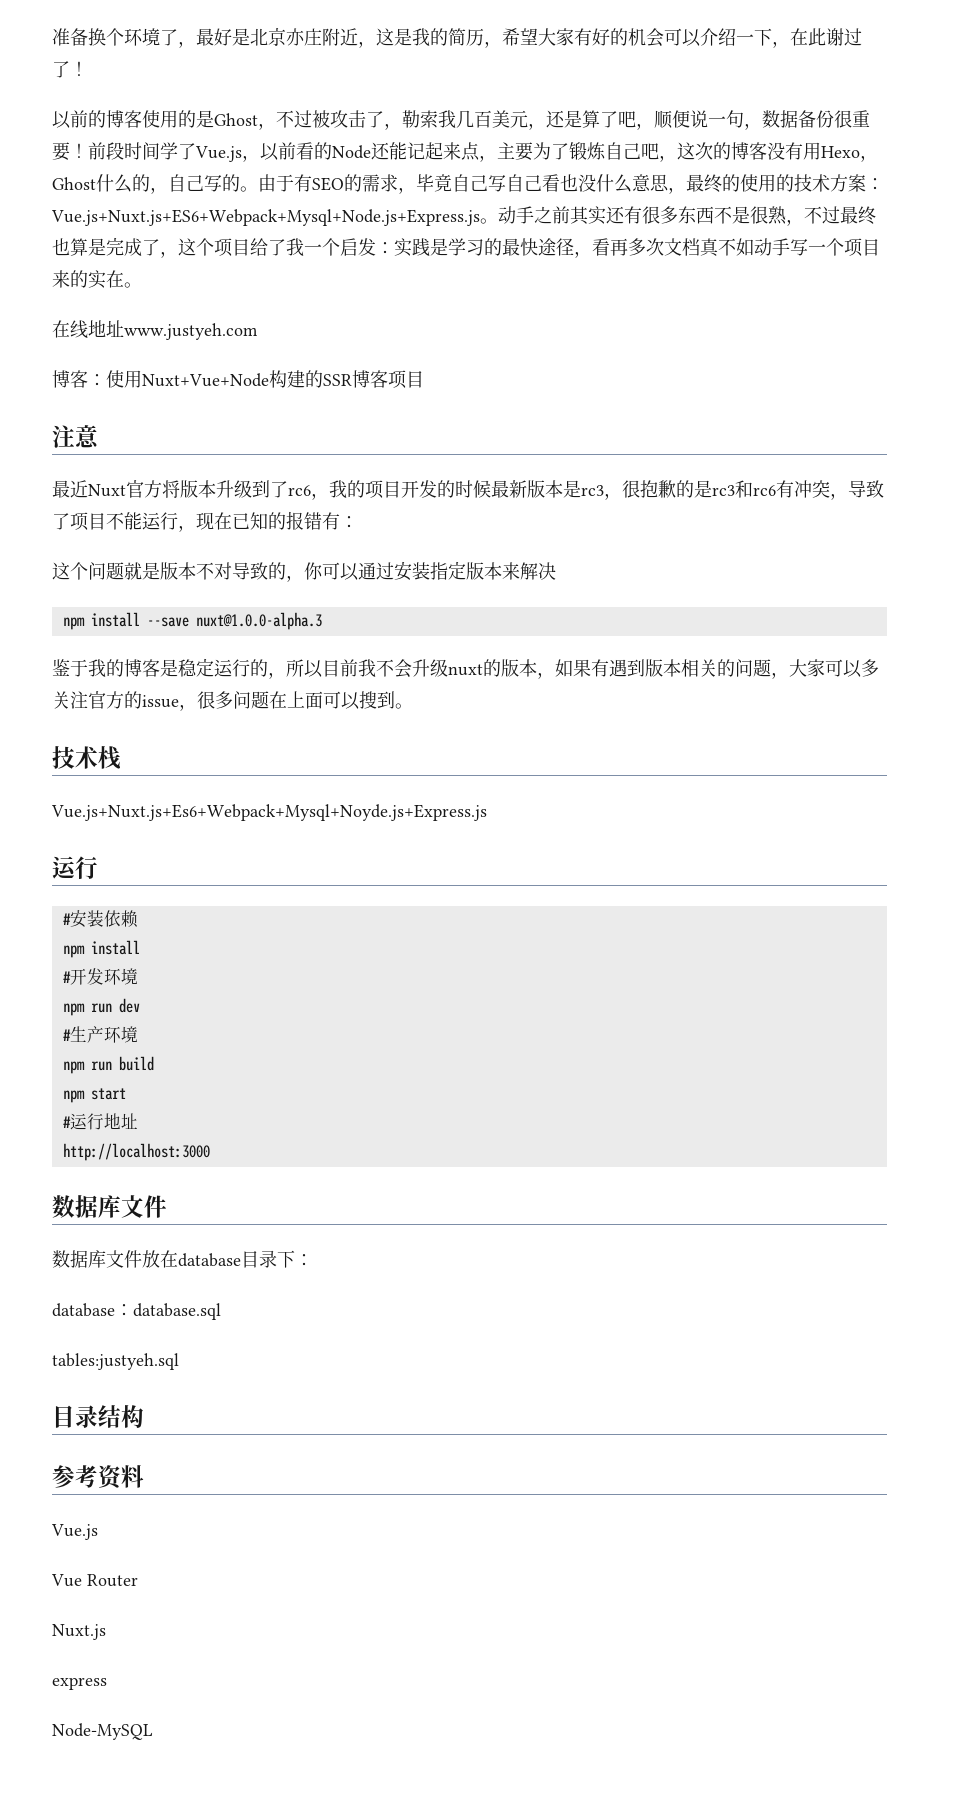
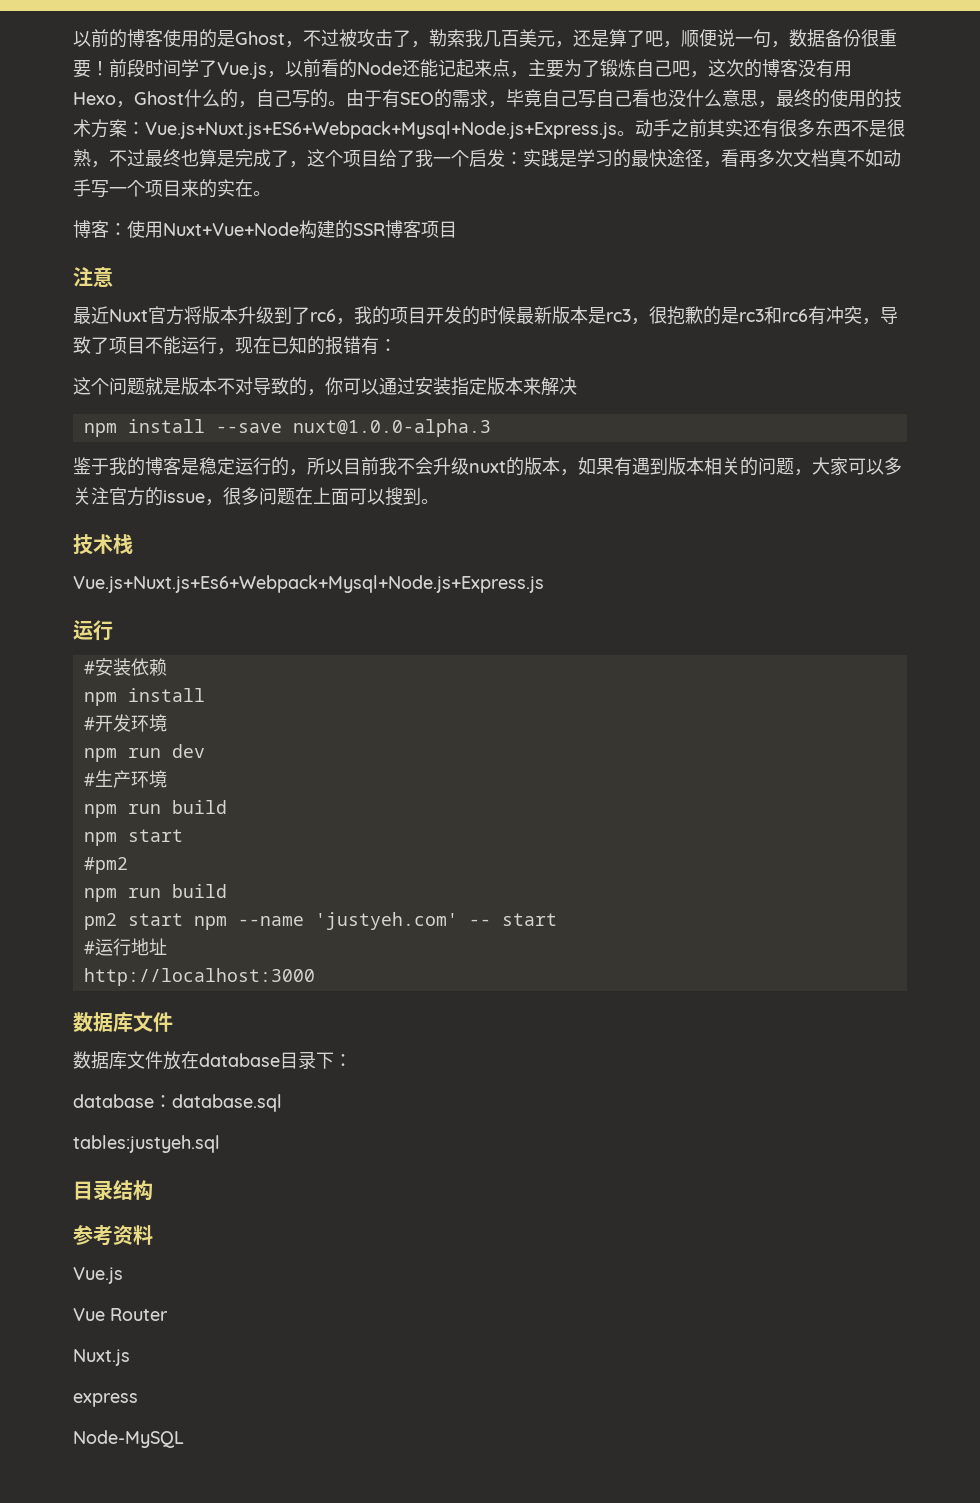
- 准备换个环境了，最好是北京亦庄附近，这是我的简历，希望大家有好的机会可以介绍一下，在此谢过了！
- 在线地址www.justyeh.com
- Vue.js+Nuxt.js+Es6+Webpack+Mysql+Noyde.js+Express.js
+ Vue.js+Nuxt.js+Es6+Webpack+Mysql+Node.js+Express.js
+ #pm2
+ npm run build
+ pm2 start npm --name 'justyeh.com' -- start

